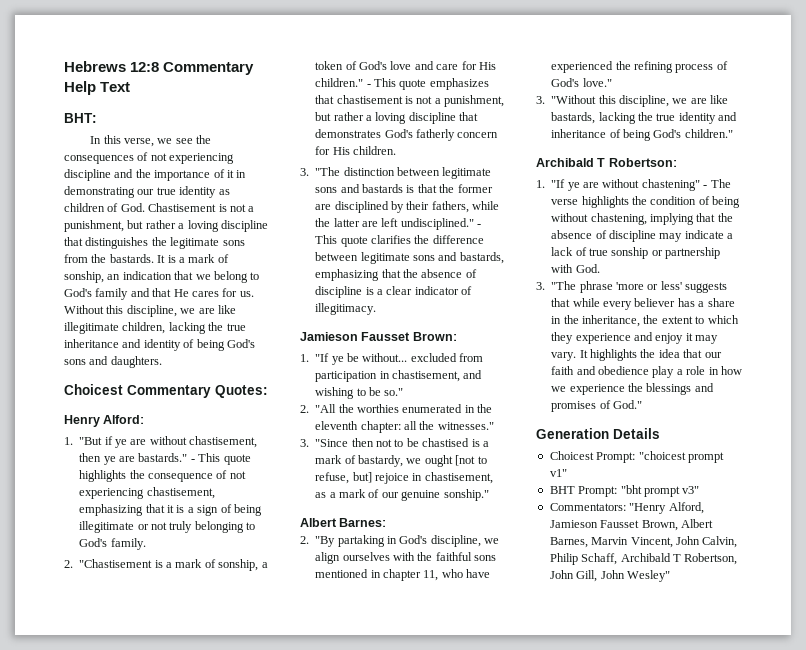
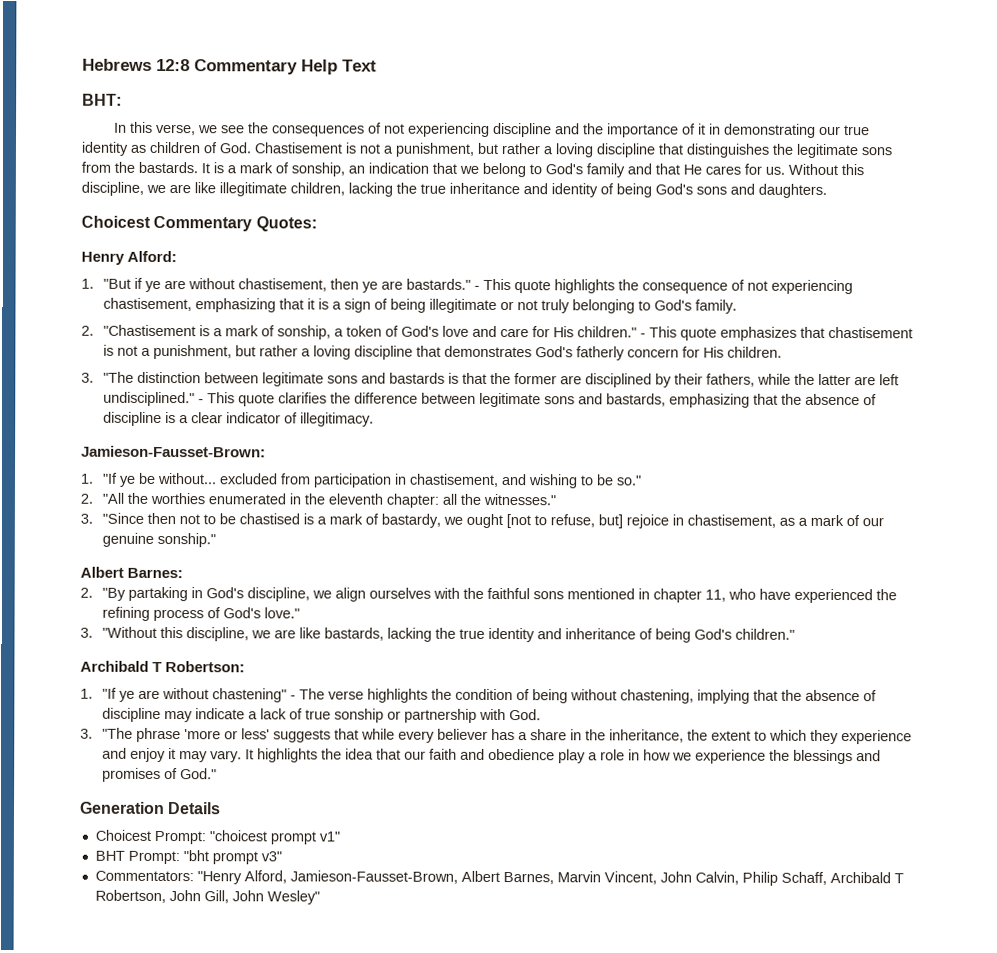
- Jamieson Fausset Brown:
+ Jamieson-Fausset-Brown:
- Commentators: "Henry Alford, Jamieson Fausset Brown, Albert Barnes, Marvin Vincent, John Calvin, Philip Schaff, Archibald T Robertson, John Gill, John Wesley"
+ Commentators: "Henry Alford, Jamieson-Fausset-Brown, Albert Barnes, Marvin Vincent, John Calvin, Philip Schaff, Archibald T Robertson, John Gill, John Wesley"

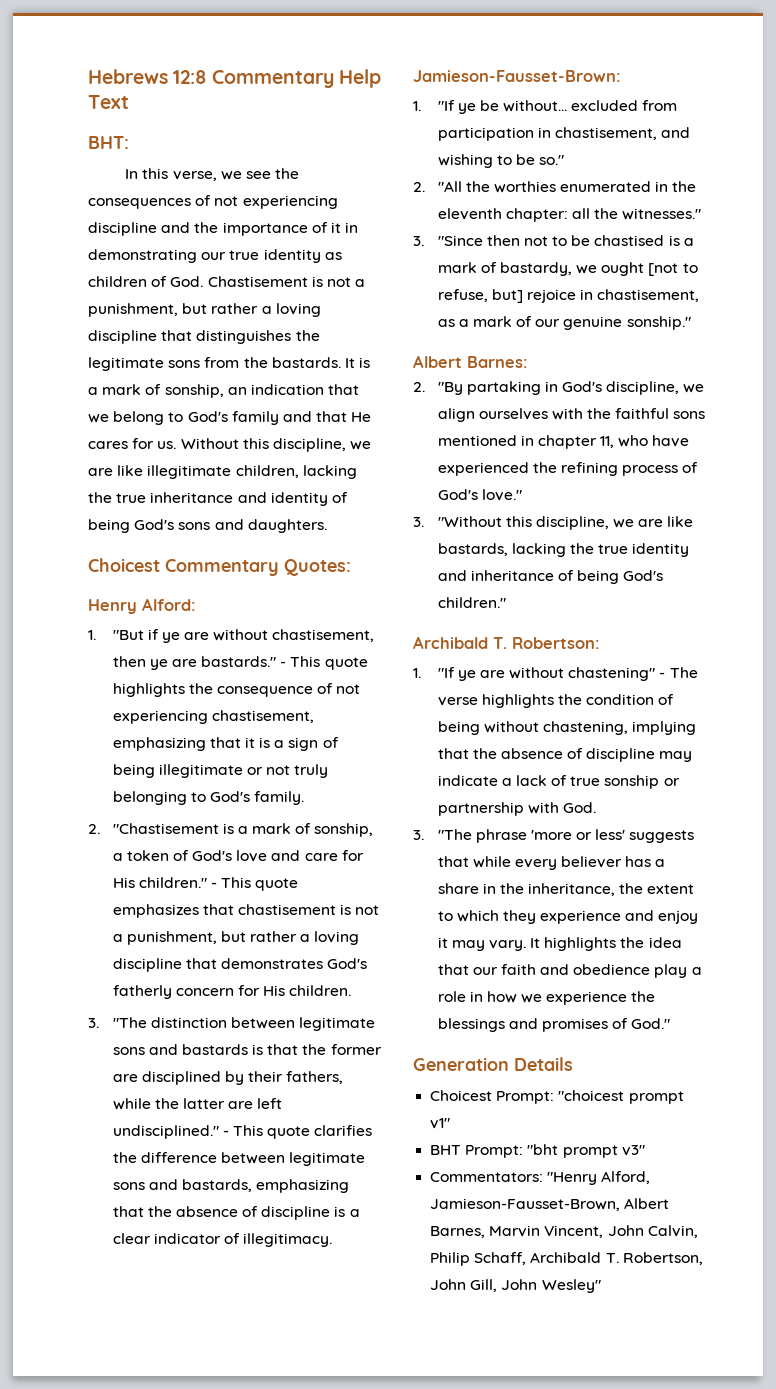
- Archibald T Robertson:
+ Archibald T. Robertson:
- Commentators: "Henry Alford, Jamieson-Fausset-Brown, Albert Barnes, Marvin Vincent, John Calvin, Philip Schaff, Archibald T Robertson, John Gill, John Wesley"
+ Commentators: "Henry Alford, Jamieson-Fausset-Brown, Albert Barnes, Marvin Vincent, John Calvin, Philip Schaff, Archibald T. Robertson, John Gill, John Wesley"

